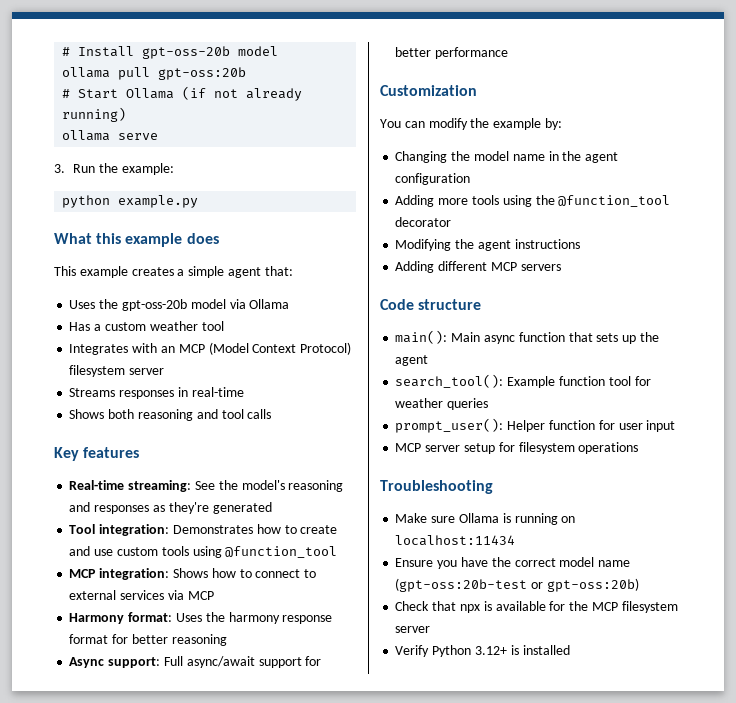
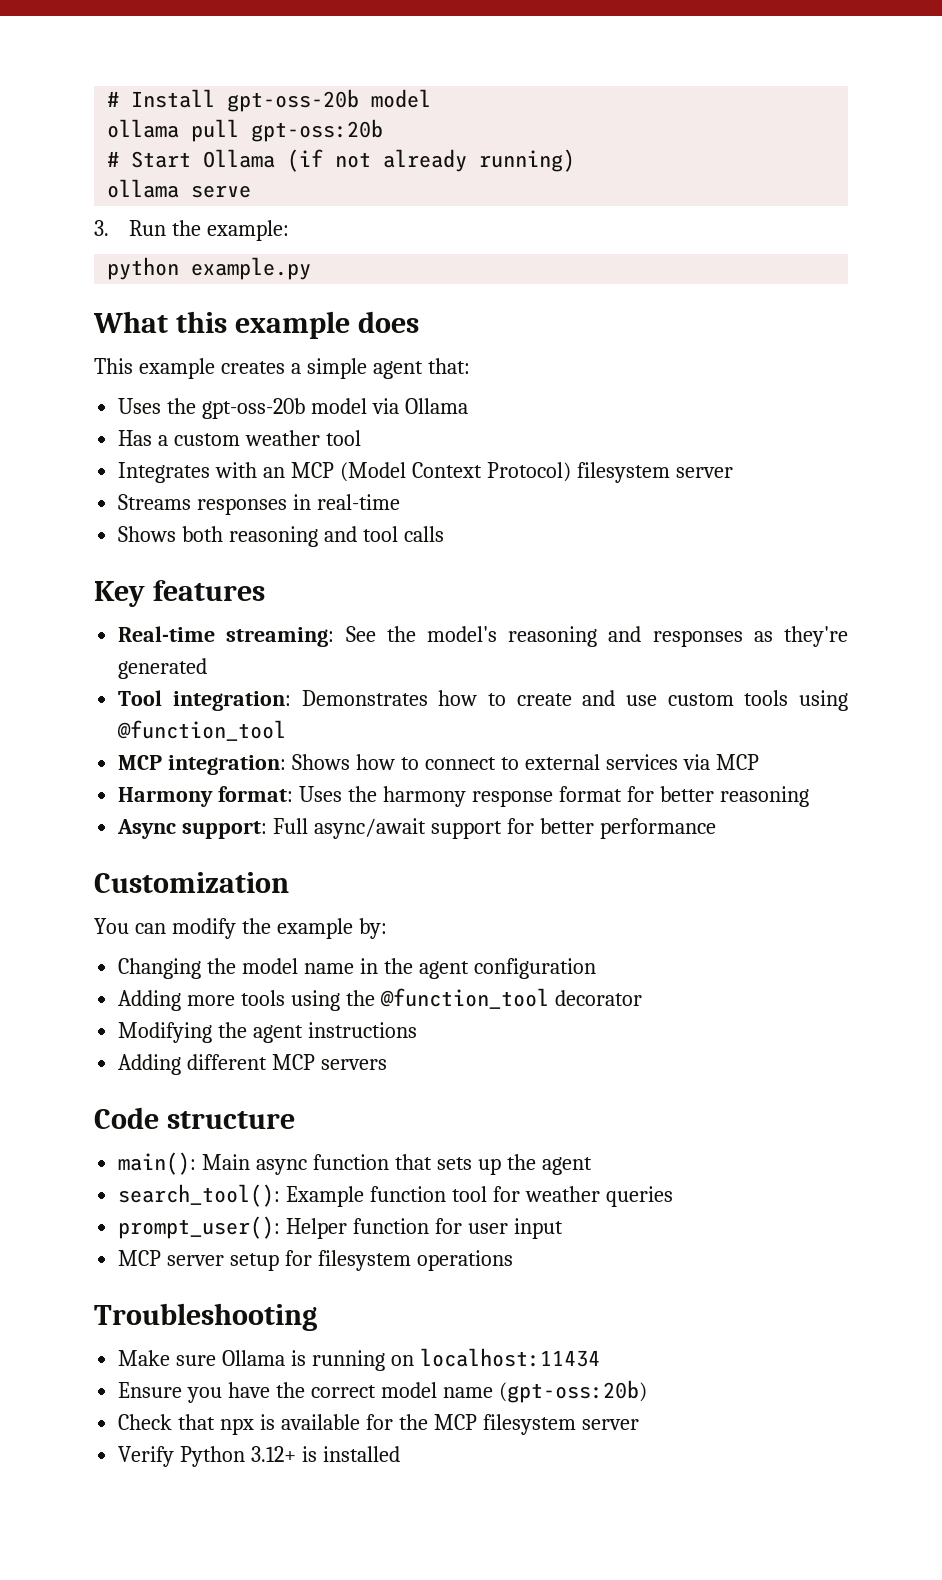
- Ensure you have the correct model name (gpt-oss:20b-test or gpt-oss:20b)
+ Ensure you have the correct model name (gpt-oss:20b)

